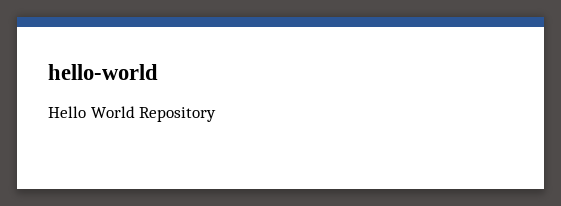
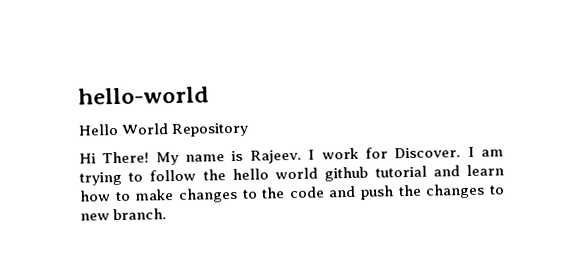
+ Hi There! My name is Rajeev. I work for Discover. I am trying to follow the hello world github tutorial and learn how to make changes to the code and push the changes to new branch.

